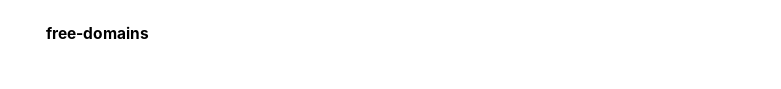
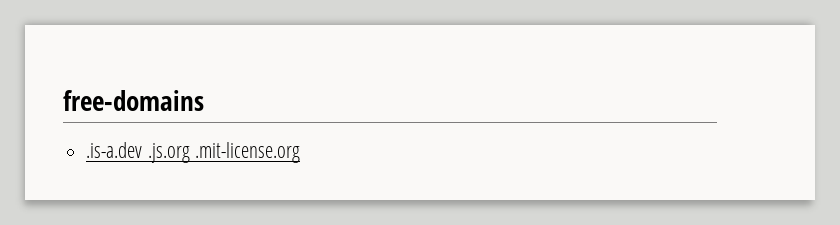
+ .is-a.dev .js.org .mit-license.org

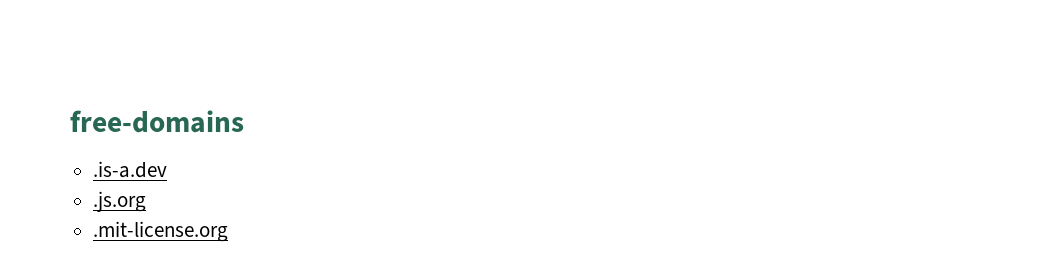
- .is-a.dev .js.org .mit-license.org
+ .is-a.dev
+ .js.org
+ .mit-license.org

